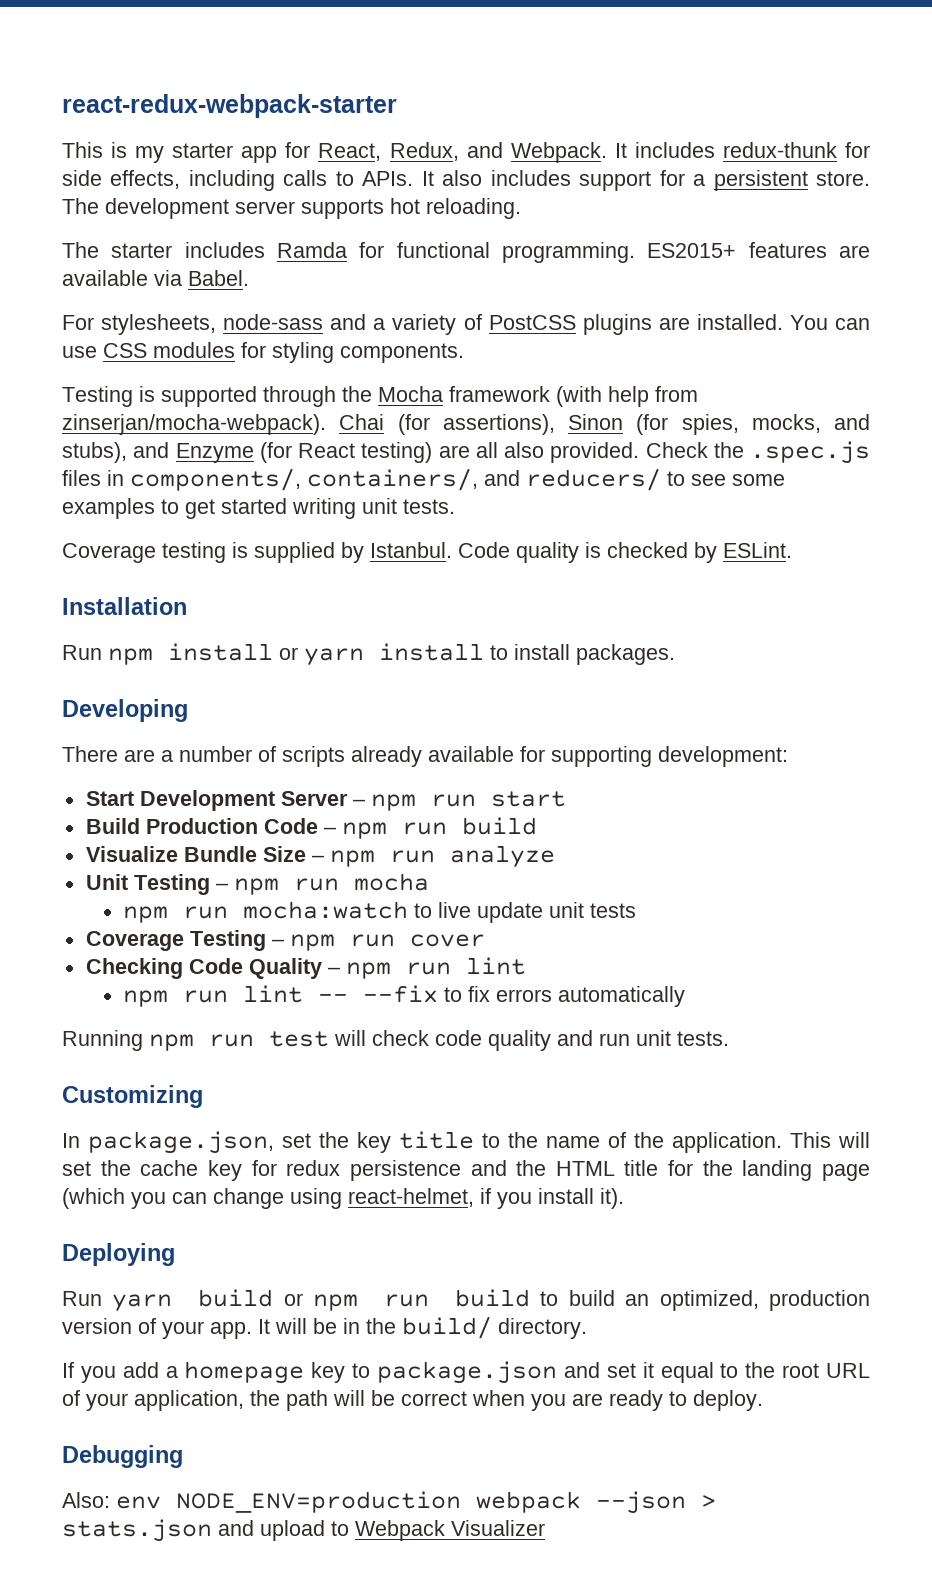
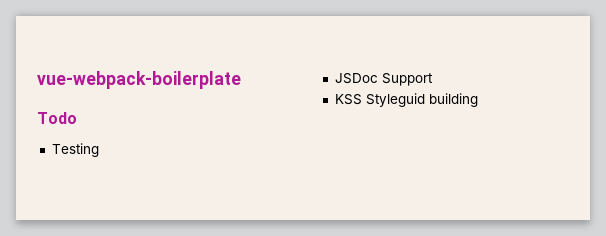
- react-redux-webpack-starter
- This is my starter app for React, Redux, and Webpack. It includes redux-thunk for side effects, including calls to APIs. It also includes support for a persistent store. The development server supports hot reloading.
- The starter includes Ramda for functional programming. ES2015+ features are available via Babel.
- For stylesheets, node-sass and a variety of PostCSS plugins are installed. You can use CSS modules for styling components.
- Testing is supported through the Mocha framework (with help from zinserjan/mocha-webpack). Chai (for assertions), Sinon (for spies, mocks, and stubs), and Enzyme (for React testing) are all also provided. Check the .spec.js files in components/, containers/, and reducers/ to see some examples to get started writing unit tests.
- Coverage testing is supplied by Istanbul. Code quality is checked by ESLint.
- Installation
- Run npm install or yarn install to install packages.
- Developing
- There are a number of scripts already available for supporting development:
- Start Development Server – npm run start
- Build Production Code – npm run build
- Visualize Bundle Size – npm run analyze
- Unit Testing – npm run mocha
- npm run mocha:watch to live update unit tests
- Coverage Testing – npm run cover
- Checking Code Quality – npm run lint
- npm run lint -- --fix to fix errors automatically
- Running npm run test will check code quality and run unit tests.
- Customizing
- In package.json, set the key title to the name of the application. This will set the cache key for redux persistence and the HTML title for the landing page (which you can change using react-helmet, if you install it).
- Deploying
- Run yarn build or npm run build to build an optimized, production version of your app. It will be in the build/ directory.
- If you add a homepage key to package.json and set it equal to the root URL of your application, the path will be correct when you are ready to deploy.
- Debugging
- Also: env NODE_ENV=production webpack --json > stats.json and upload to Webpack Visualizer
+ vue-webpack-boilerplate
+ Todo
+ Testing
+ JSDoc Support
+ KSS Styleguid building

